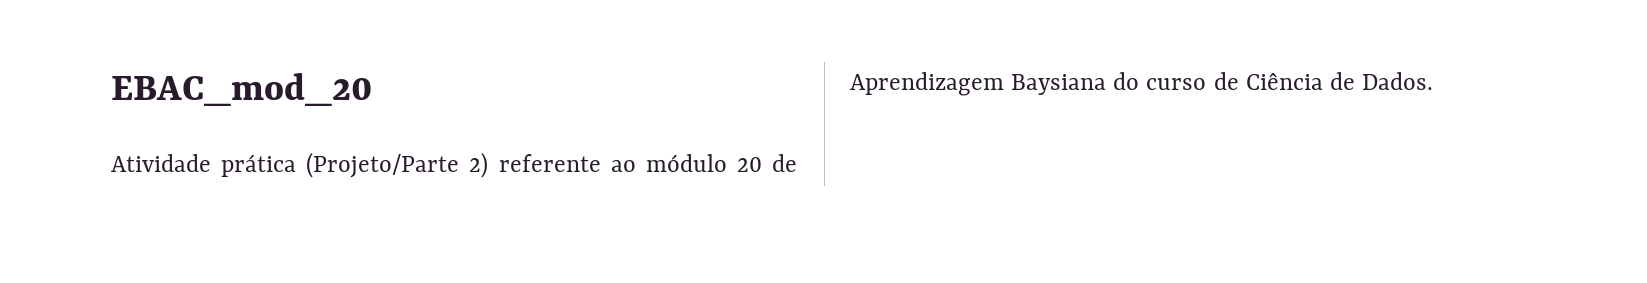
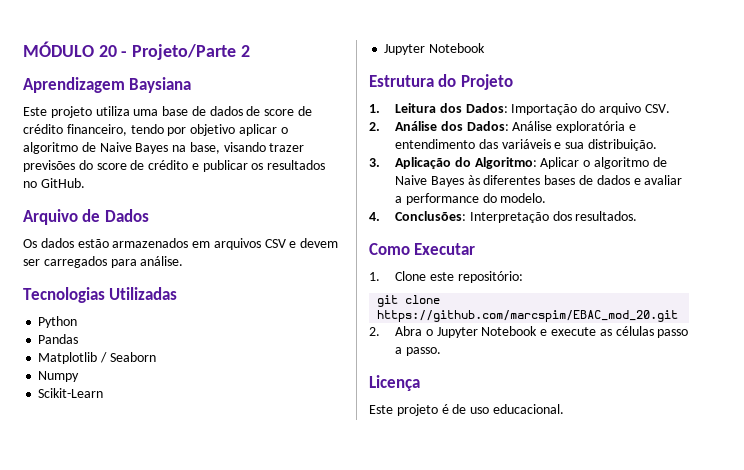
- EBAC_mod_20
- Atividade prática (Projeto/Parte 2) referente ao módulo 20 de Aprendizagem Baysiana do curso de Ciência de Dados.
+ MÓDULO 20 - Projeto/Parte 2
+ Aprendizagem Baysiana
+ Este projeto utiliza uma base de dados de score de crédito financeiro, tendo por objetivo aplicar o algoritmo de Naive Bayes na base, visando trazer previsões do score de crédito e publicar os resultados no GitHub.
+ Arquivo de Dados
+ Os dados estão armazenados em arquivos CSV e devem ser carregados para análise.
+ Tecnologias Utilizadas
+ Python
+ Pandas
+ Matplotlib / Seaborn
+ Numpy
+ Scikit-Learn
+ Jupyter Notebook
+ Estrutura do Projeto
+ 1. Leitura dos Dados: Importação do arquivo CSV.
+ 2. Análise dos Dados: Análise exploratória e entendimento das variáveis e sua distribuição.
+ 3. Aplicação do Algoritmo: Aplicar o algoritmo de Naive Bayes às diferentes bases de dados e avaliar a performance do modelo.
+ 4. Conclusões: Interpretação dos resultados.
+ Como Executar
+ 1. Clone este repositório:
+ git clone https://github.com/marcspim/EBAC_mod_20.git
+ 2. Abra o Jupyter Notebook e execute as células passo a passo.
+ Licença
+ Este projeto é de uso educacional.

